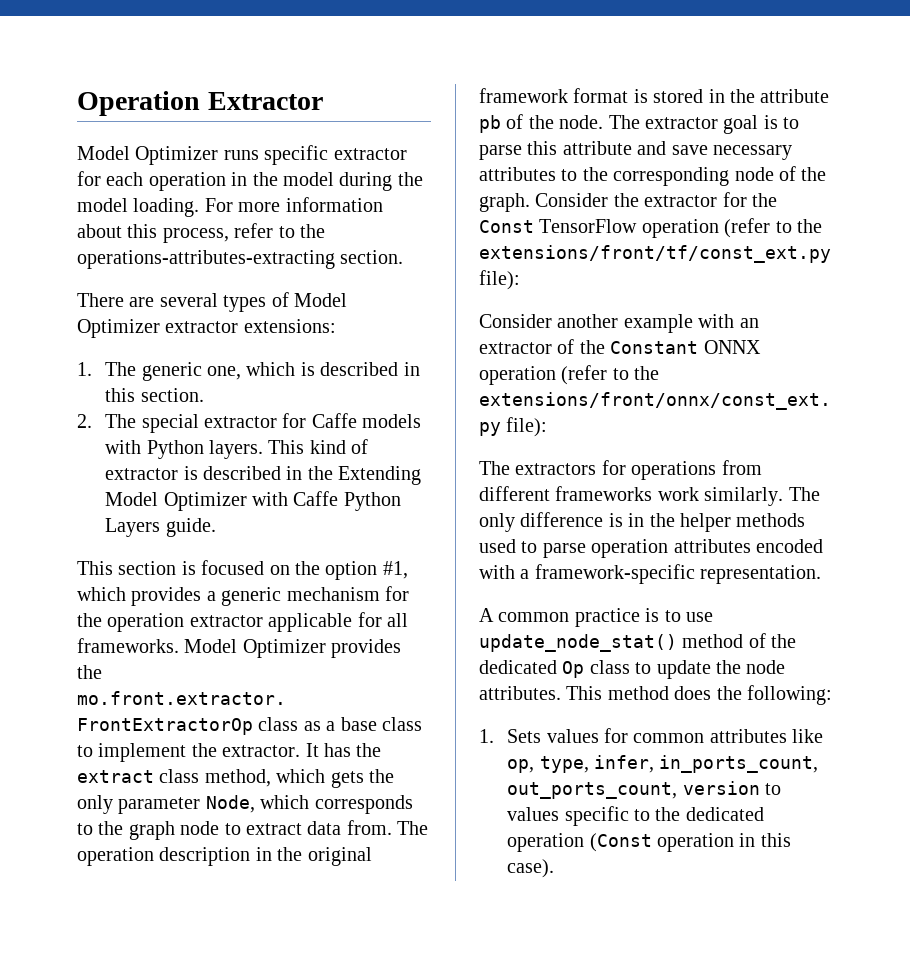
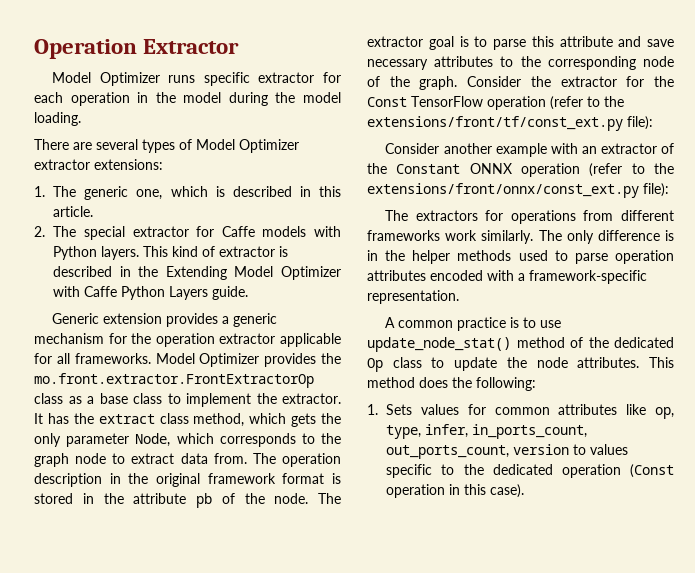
- For more information about this process, refer to the operations-attributes-extracting section.
- 1. The generic one, which is described in this section.
+ 1. The generic one, which is described in this article.
- This section is focused on the option #1, which provides a generic mechanism for the operation extractor applicable for all frameworks.
+ Generic extension provides a generic mechanism for the operation extractor applicable for all frameworks.

